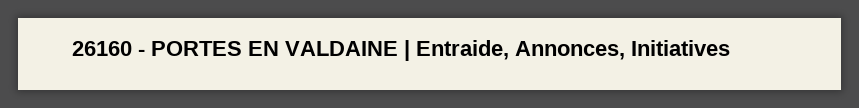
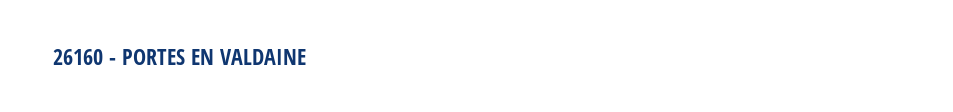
- 26160 - PORTES EN VALDAINE | Entraide, Annonces, Initiatives
+ 26160 - PORTES EN VALDAINE

